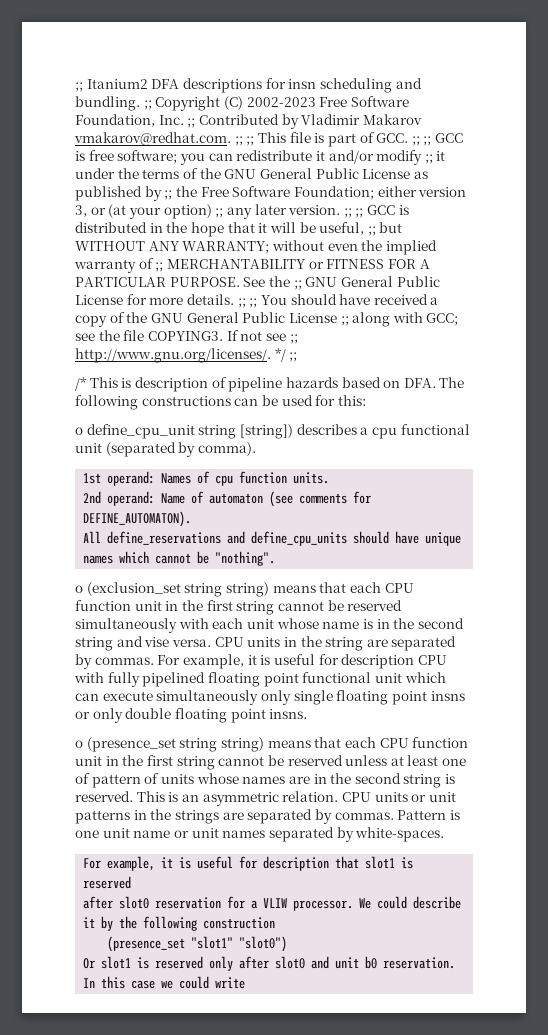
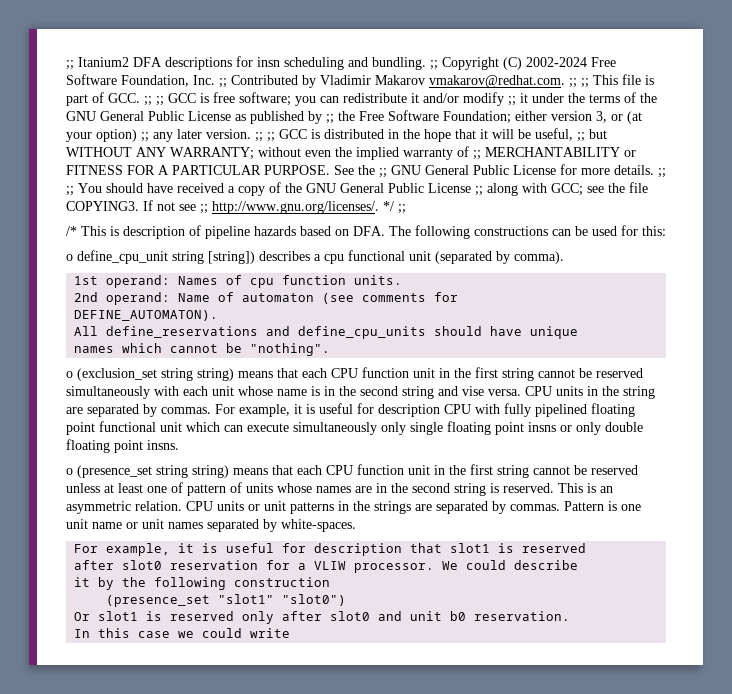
- Copyright (C) 2002-2023 Free Software Foundation, Inc. ;;
+ Copyright (C) 2002-2024 Free Software Foundation, Inc. ;;

